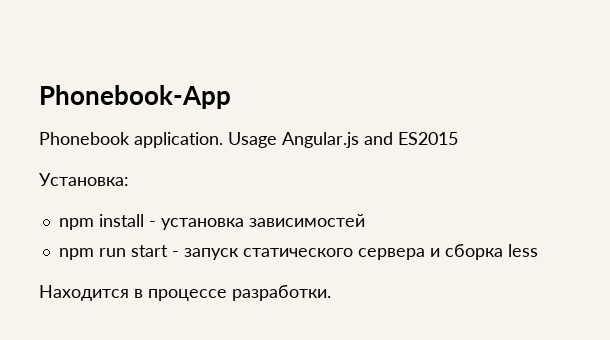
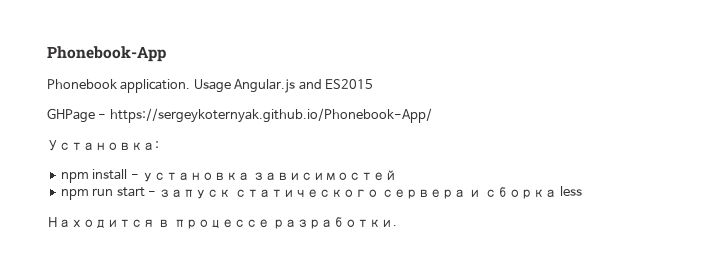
+ GHPage - https://sergeykoternyak.github.io/Phonebook-App/

